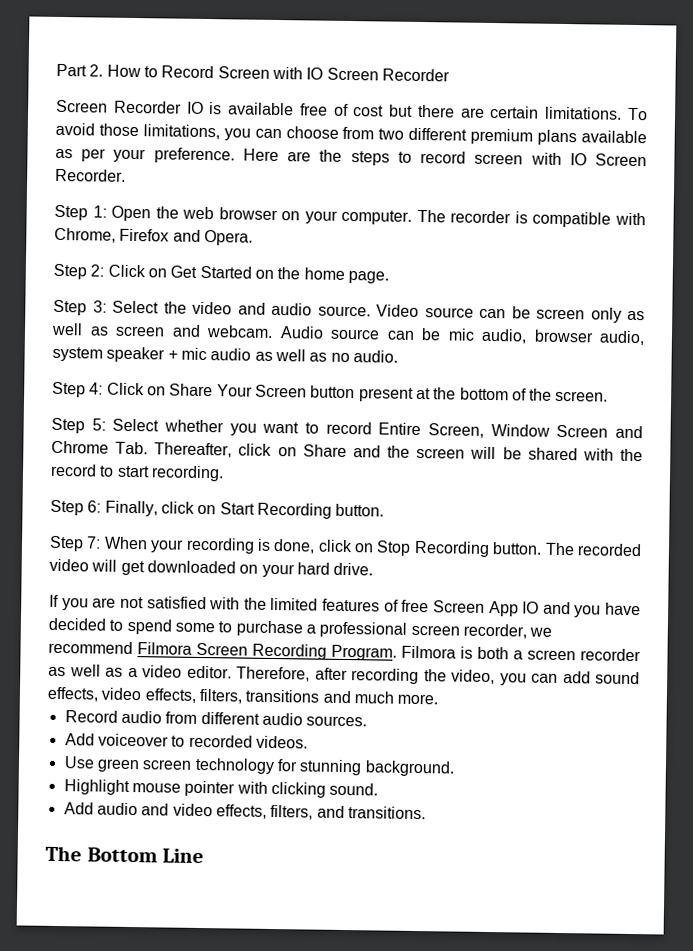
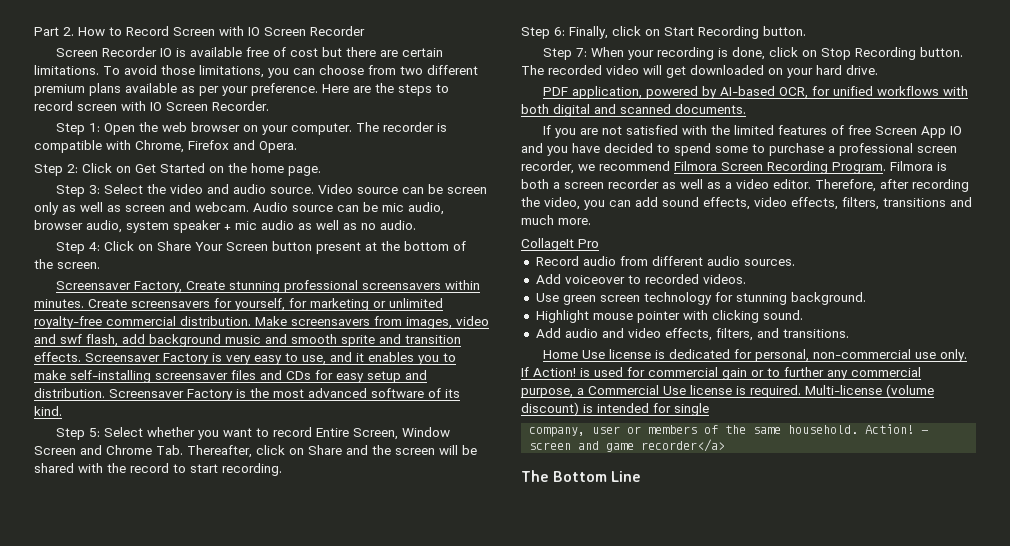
+ Screensaver Factory, Create stunning professional screensavers within minutes. Create screensavers for yourself, for marketing or unlimited royalty-free commercial distribution. Make screensavers from images, video and swf flash, add background music and smooth sprite and transition effects. Screensaver Factory is very easy to use, and it enables you to make self-installing screensaver files and CDs for easy setup and distribution. Screensaver Factory is the most advanced software of its kind.
+ PDF application, powered by AI-based OCR, for unified workflows with both digital and scanned documents.
+ CollageIt Pro
+ Home Use license is dedicated for personal, non-commercial use only. If Action! is used for commercial gain or to further any commercial purpose, a Commercial Use license is required. Multi-license (volume discount) is intended for single
+ company, user or members of the same household. Action! - screen and game recorder</a>

